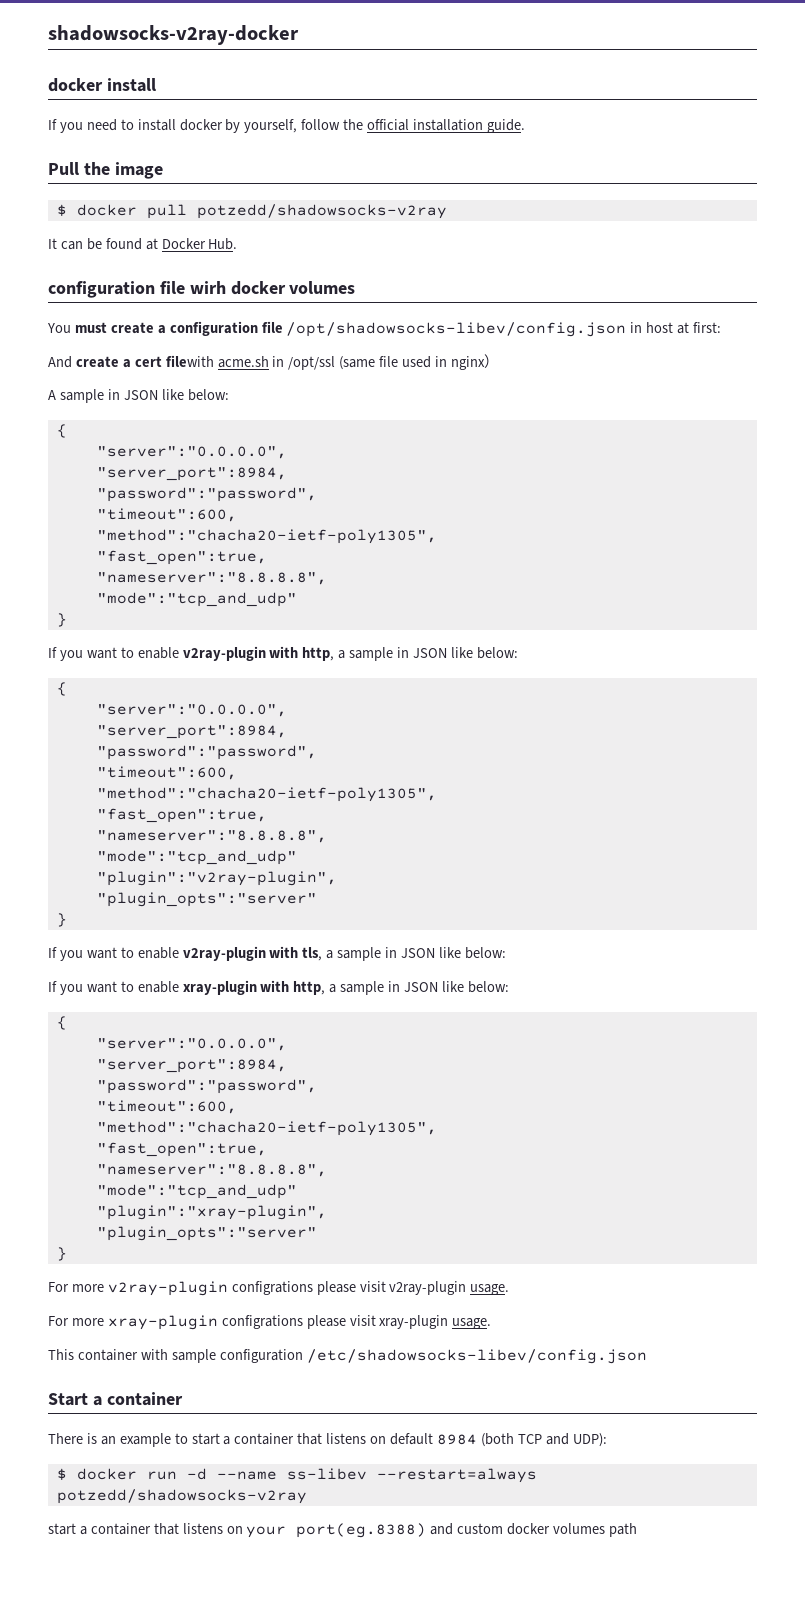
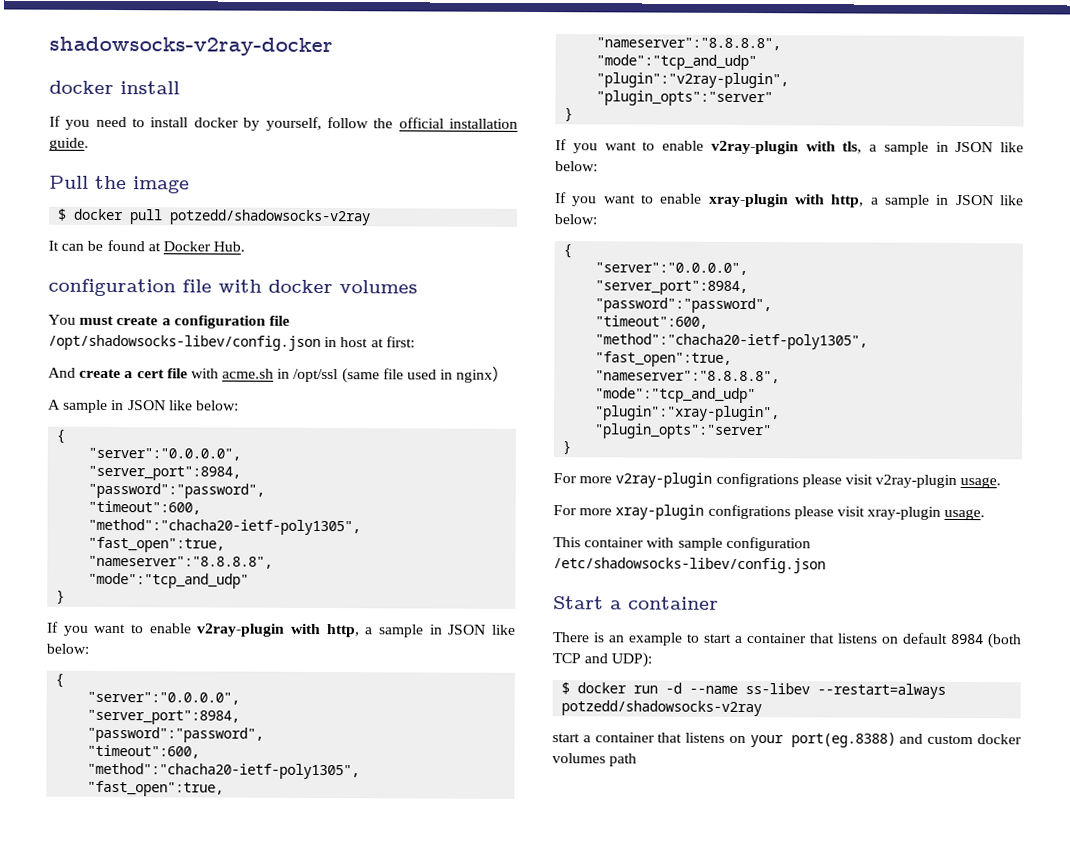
- configuration file wirh docker volumes
+ configuration file with docker volumes
- And create a cert filewith acme.sh in /opt/ssl (same file used in nginx）
+ And create a cert file with acme.sh in /opt/ssl (same file used in nginx）

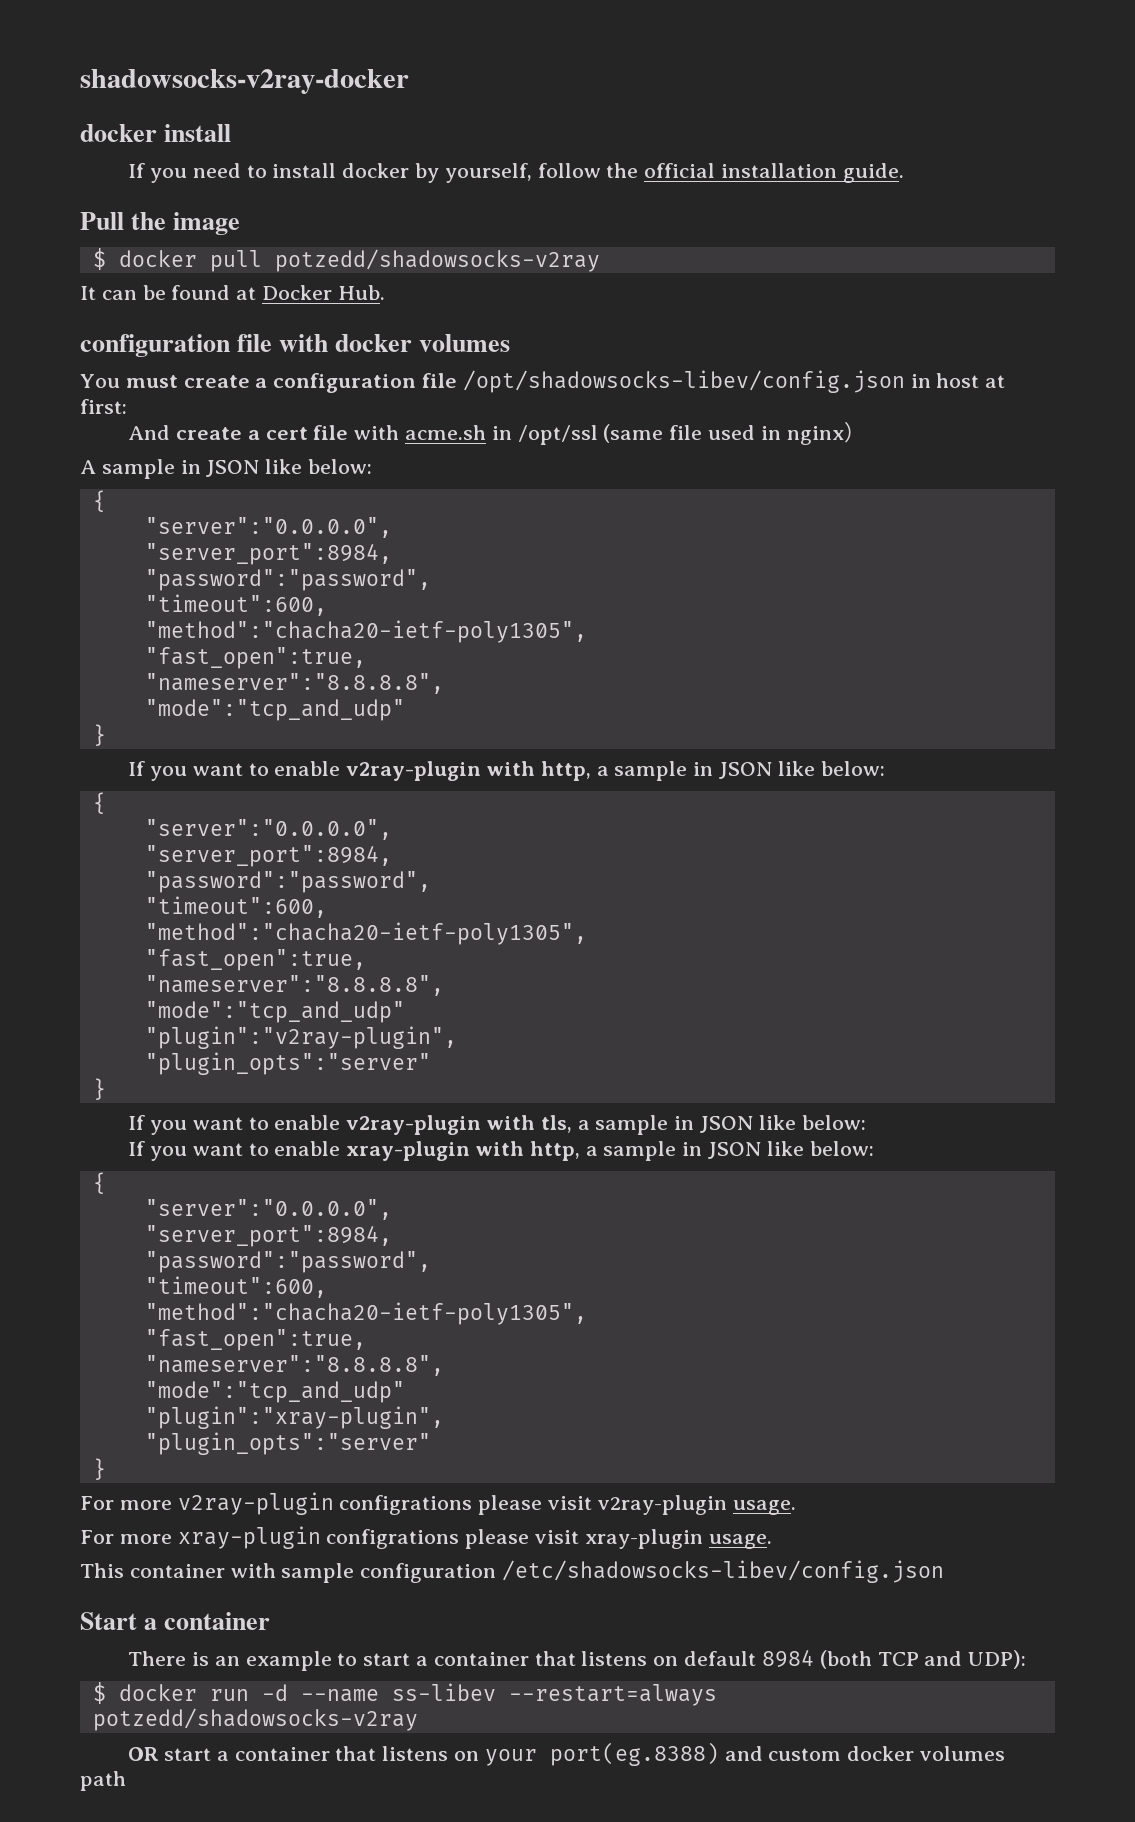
- start a container that listens on your port(eg.8388) and custom docker volumes path
+ OR start a container that listens on your port(eg.8388) and custom docker volumes path

